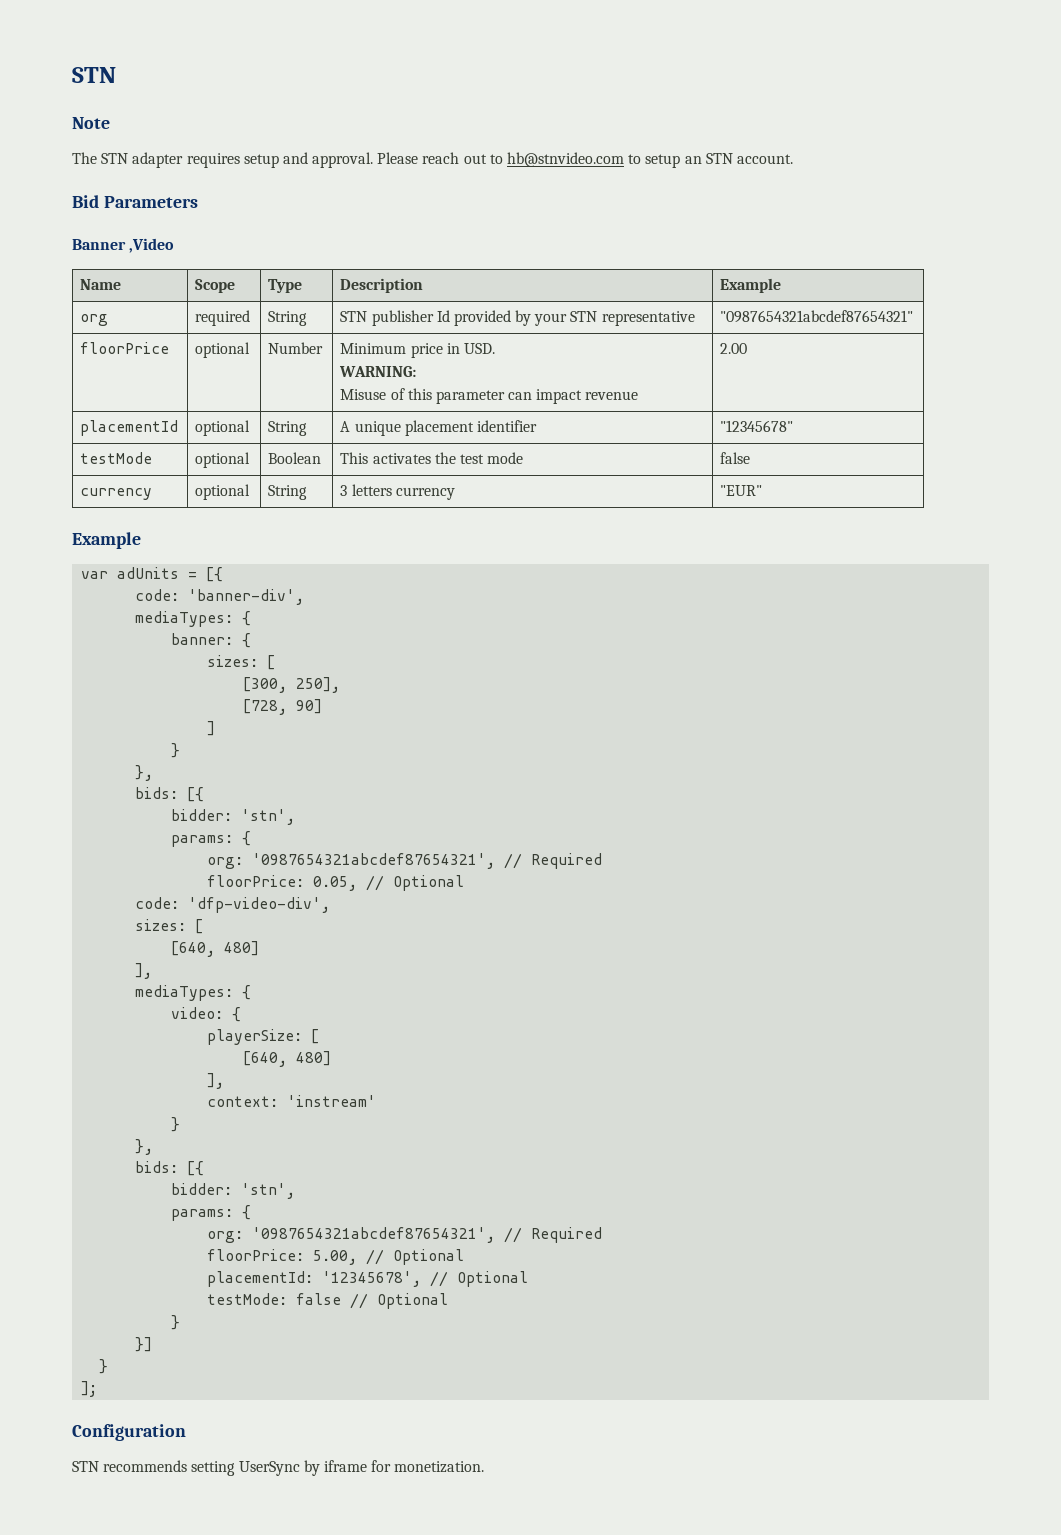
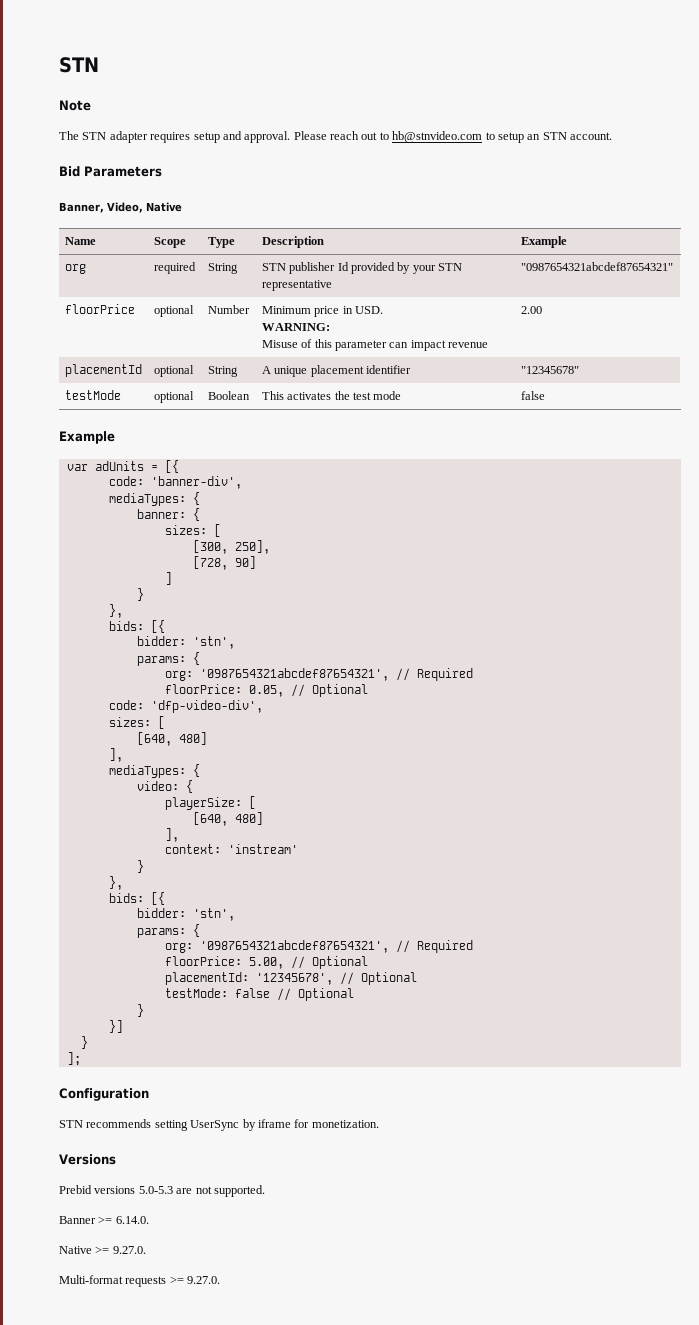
- Banner ,Video
+ Banner, Video, Native
- currency | optional | String | 3 letters currency | "EUR"
+ Versions
+ Prebid versions 5.0-5.3 are not supported.
+ Banner >= 6.14.0.
+ Native >= 9.27.0.
+ Multi-format requests >= 9.27.0.

